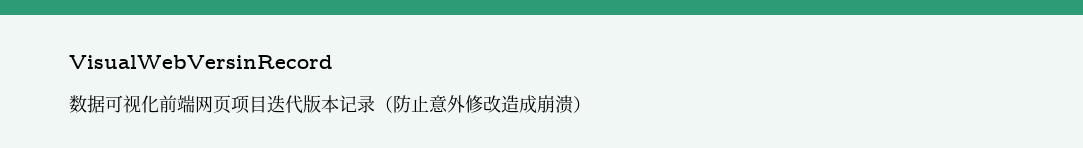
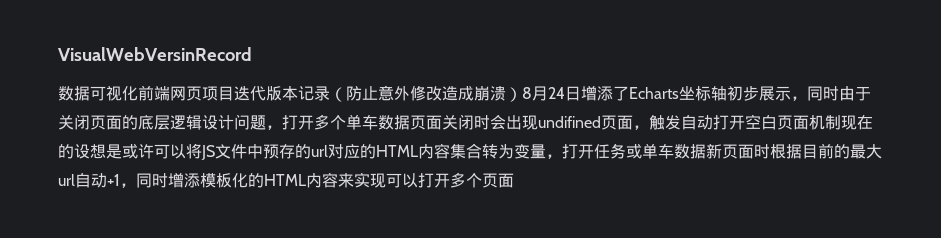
- 数据可视化前端网页项目迭代版本记录（防止意外修改造成崩溃）
+ 数据可视化前端网页项目迭代版本记录（防止意外修改造成崩溃）8月24日增添了Echarts坐标轴初步展示，同时由于关闭页面的底层逻辑设计问题，打开多个单车数据页面关闭时会出现undifined页面，触发自动打开空白页面机制现在的设想是或许可以将JS文件中预存的url对应的HTML内容集合转为变量，打开任务或单车数据新页面时根据目前的最大url自动+1，同时增添模板化的HTML内容来实现可以打开多个页面

